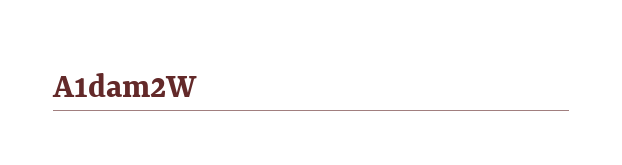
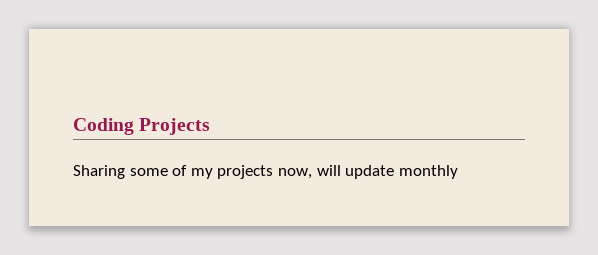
- A1dam2W
+ Coding Projects
+ Sharing some of my projects now, will update monthly

